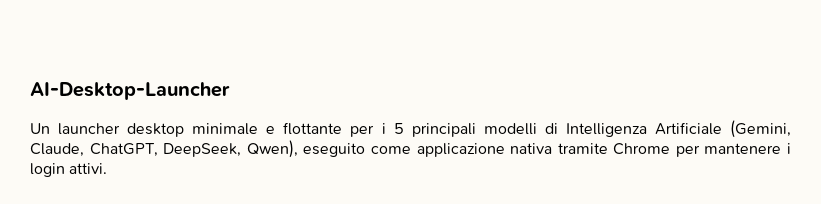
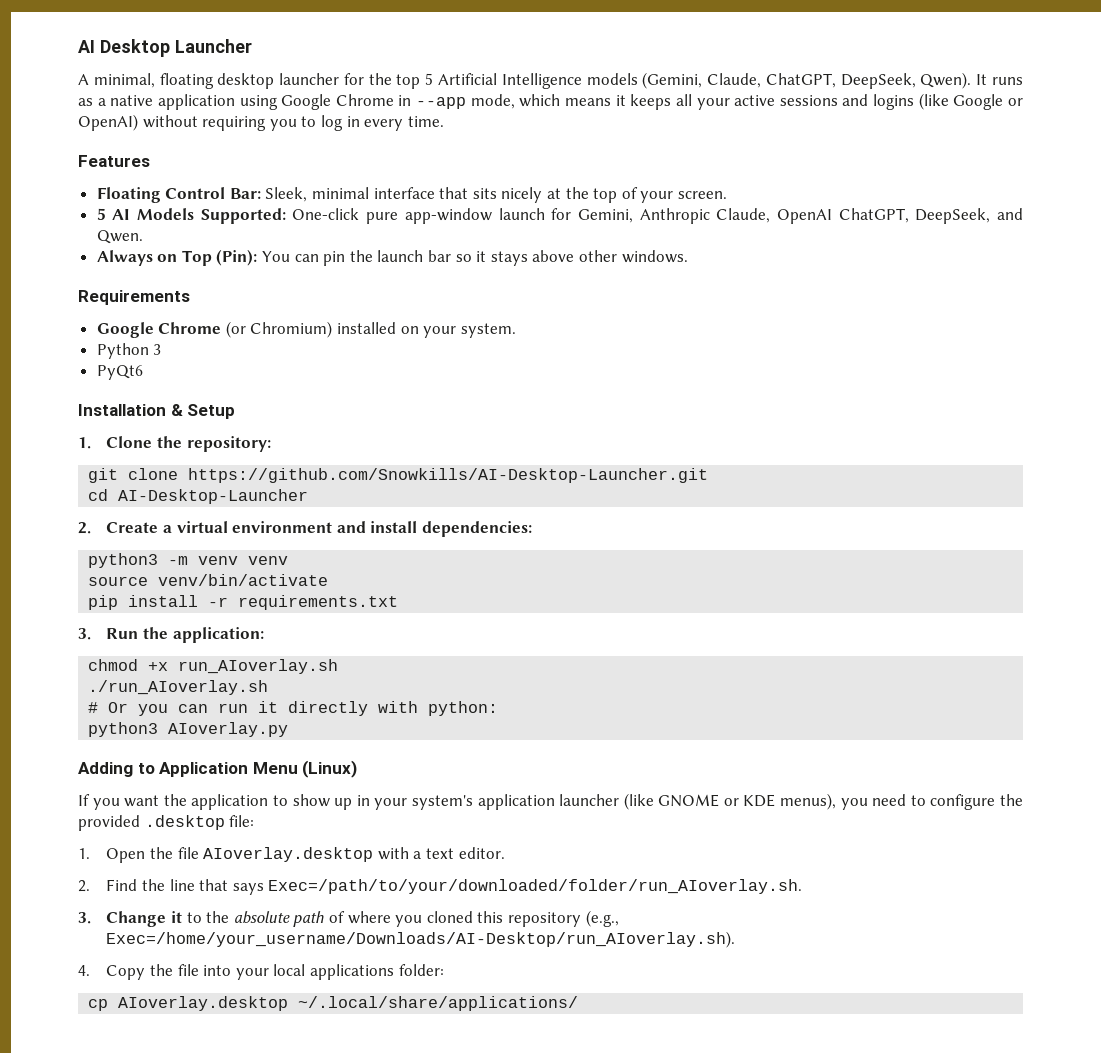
- AI-Desktop-Launcher
- Un launcher desktop minimale e flottante per i 5 principali modelli di Intelligenza Artificiale (Gemini, Claude, ChatGPT, DeepSeek, Qwen), eseguito come applicazione nativa tramite Chrome per mantenere i login attivi.
+ AI Desktop Launcher
+ A minimal, floating desktop launcher for the top 5 Artificial Intelligence models (Gemini, Claude, ChatGPT, DeepSeek, Qwen). It runs as a native application using Google Chrome in --app mode, which means it keeps all your active sessions and logins (like Google or OpenAI) without requiring you to log in every time.
+ Features
+ Floating Control Bar: Sleek, minimal interface that sits nicely at the top of your screen.
+ 5 AI Models Supported: One-click pure app-window launch for Gemini, Anthropic Claude, OpenAI ChatGPT, DeepSeek, and Qwen.
+ Always on Top (Pin): You can pin the launch bar so it stays above other windows.
+ Requirements
+ Google Chrome (or Chromium) installed on your system.
+ Python 3
+ PyQt6
+ Installation & Setup
+ 1. Clone the repository:
+ git clone https://github.com/Snowkills/AI-Desktop-Launcher.git
+ cd AI-Desktop-Launcher
+ 2. Create a virtual environment and install dependencies:
+ python3 -m venv venv
+ source venv/bin/activate
+ pip install -r requirements.txt
+ 3. Run the application:
+ chmod +x run_AIoverlay.sh
+ ./run_AIoverlay.sh
+ # Or you can run it directly with python:
+ python3 AIoverlay.py
+ Adding to Application Menu (Linux)
+ If you want the application to show up in your system's application launcher (like GNOME or KDE menus), you need to configure the provided .desktop file:
+ 1. Open the file AIoverlay.desktop with a text editor.
+ 2. Find the line that says Exec=/path/to/your/downloaded/folder/run_AIoverlay.sh.
+ 3. Change it to the absolute path of where you cloned this repository (e.g., Exec=/home/your_username/Downloads/AI-Desktop/run_AIoverlay.sh).
+ 4. Copy the file into your local applications folder:
+ cp AIoverlay.desktop ~/.local/share/applications/

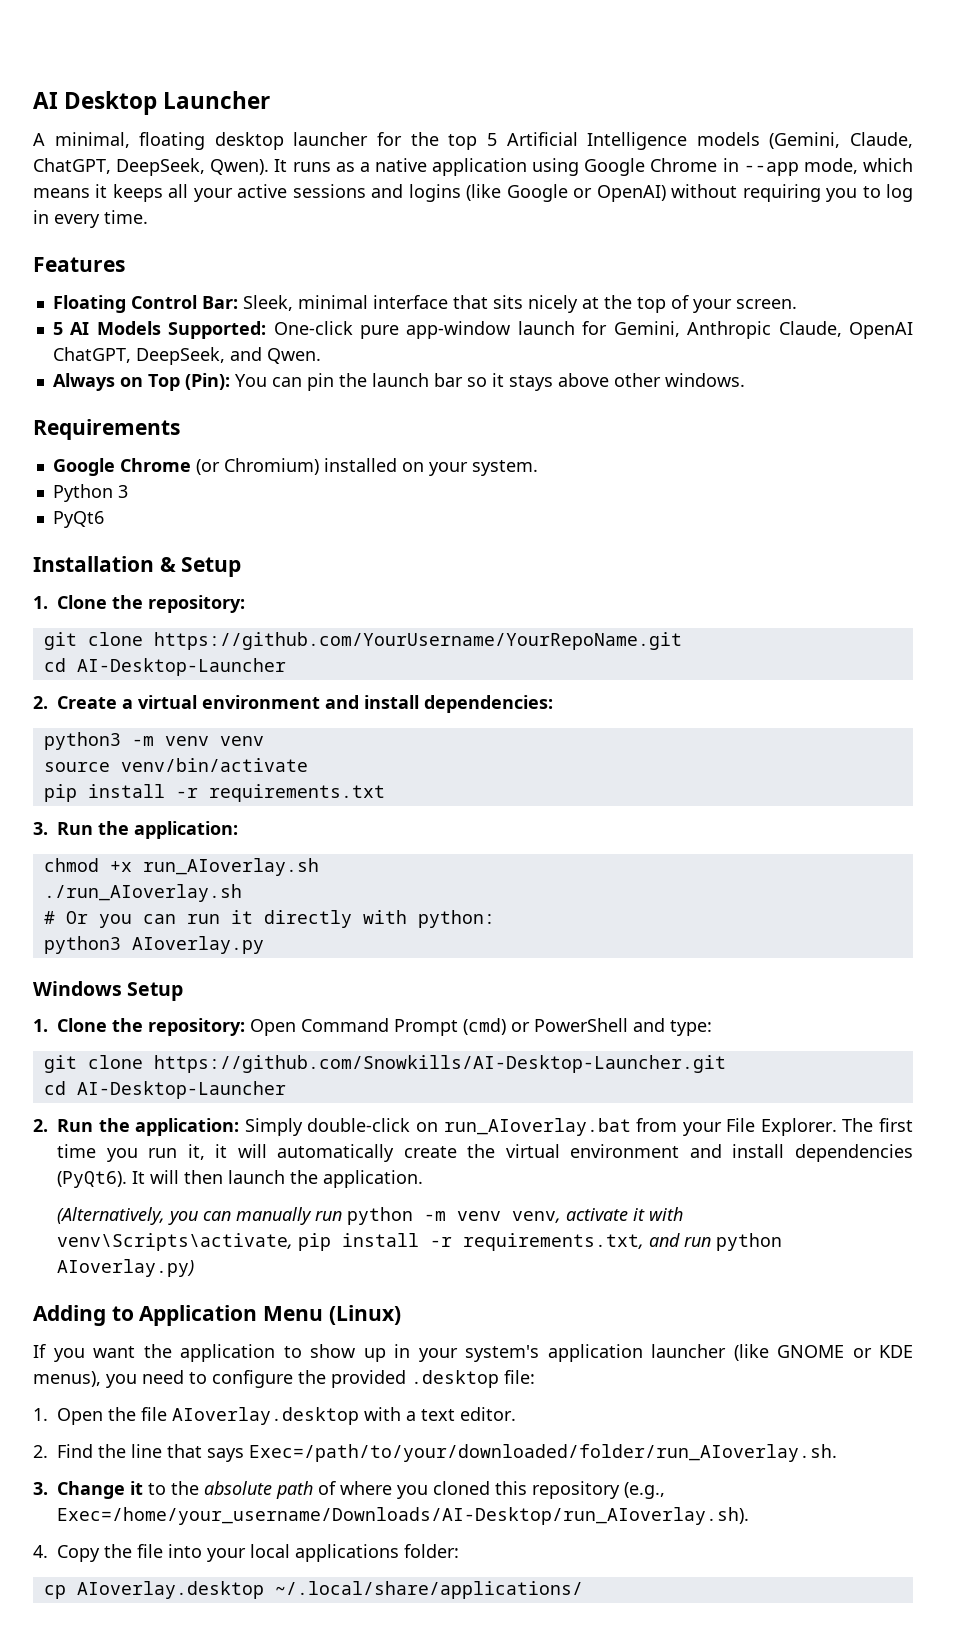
- git clone https://github.com/Snowkills/AI-Desktop-Launcher.git
+ git clone https://github.com/YourUsername/YourRepoName.git
+ Windows Setup
+ 1. Clone the repository: Open Command Prompt (cmd) or PowerShell and type:
+ git clone https://github.com/Snowkills/AI-Desktop-Launcher.git
+ cd AI-Desktop-Launcher
+ 2. Run the application: Simply double-click on run_AIoverlay.bat from your File Explorer. The first time you run it, it will automatically create the virtual environment and install dependencies (PyQt6). It will then launch the application.
+ (Alternatively, you can manually run python -m venv venv, activate it with venv\Scripts\activate, pip install -r requirements.txt, and run python AIoverlay.py)

